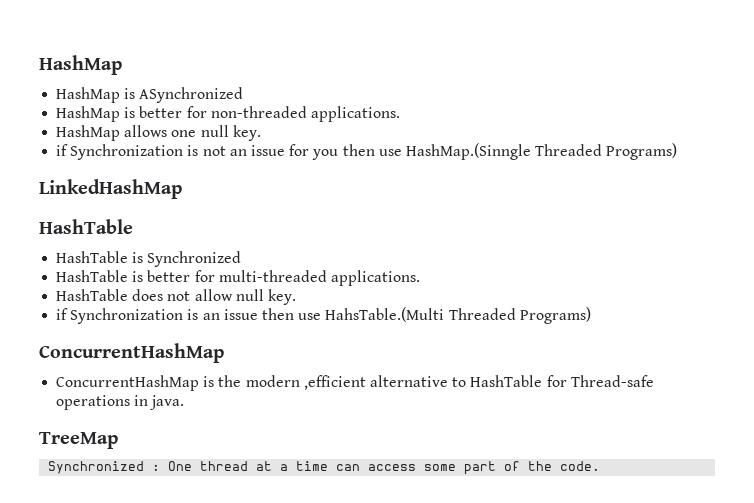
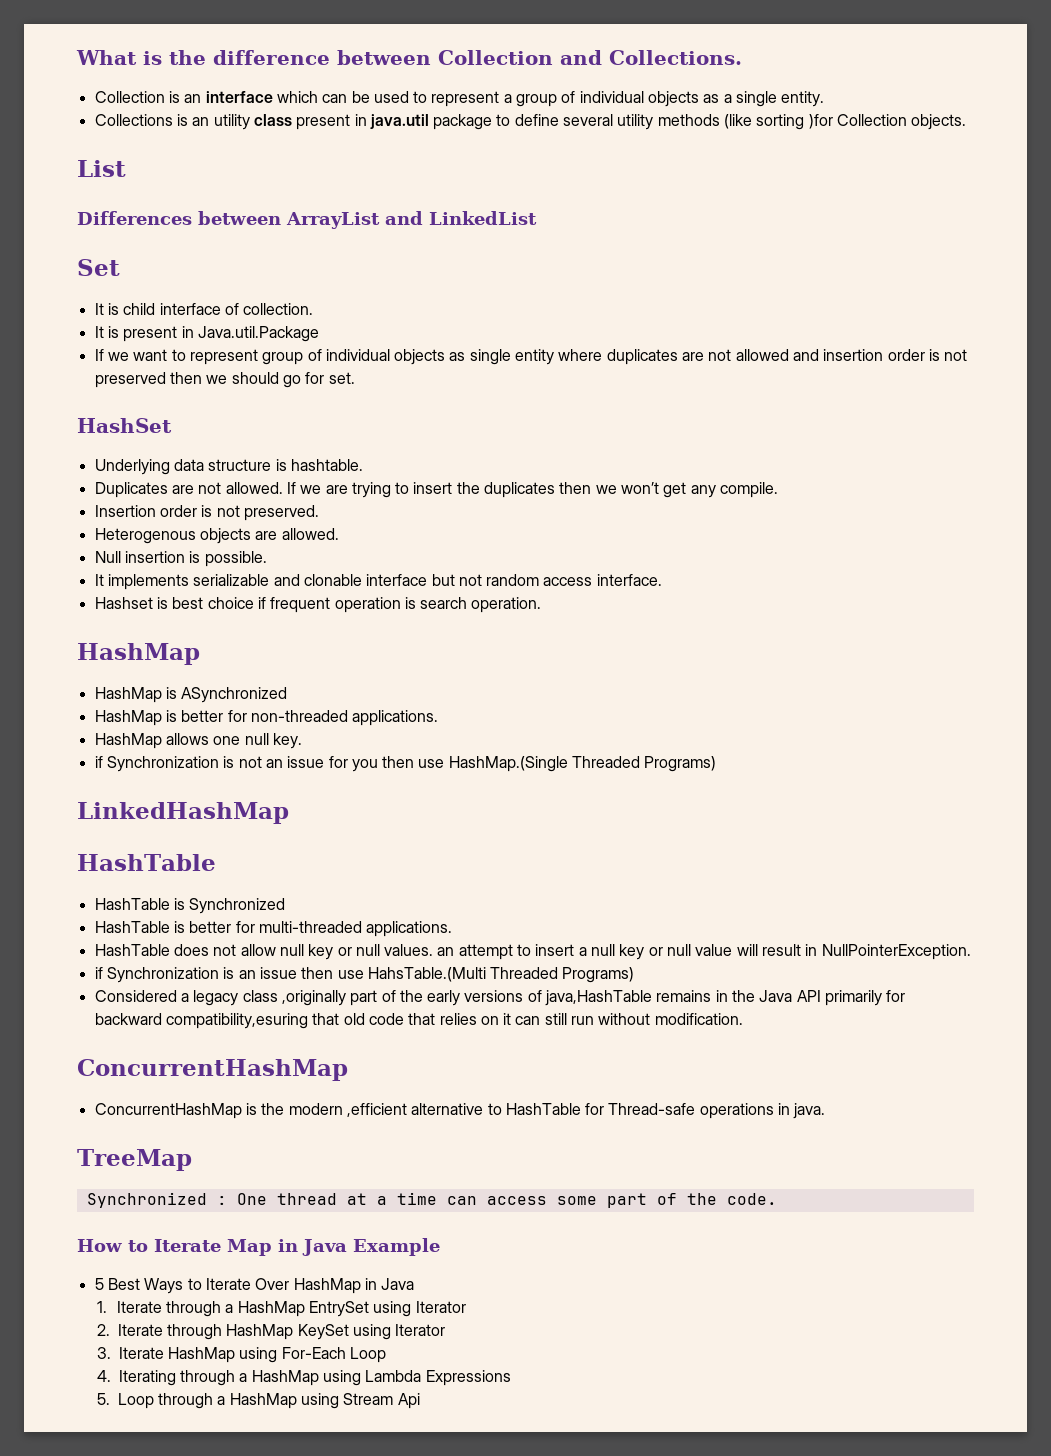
+ What is the difference between Collection and Collections.
+ Collection is an interface which can be used to represent a group of individual objects as a single entity.
+ Collections is an utility class present in java.util package to define several utility methods (like sorting )for Collection objects.
+ List
+ Differences between ArrayList and LinkedList
+ Set
+ It is child interface of collection.
+ It is present in Java.util.Package
+ If we want to represent group of individual objects as single entity where duplicates are not allowed and insertion order is not preserved then we should go for set.
+ HashSet
+ Underlying data structure is hashtable.
+ Duplicates are not allowed. If we are trying to insert the duplicates then we won’t get any compile.
+ Insertion order is not preserved.
+ Heterogenous objects are allowed.
+ Null insertion is possible.
+ It implements serializable and clonable interface but not random access interface.
+ Hashset is best choice if frequent operation is search operation.
- if Synchronization is not an issue for you then use HashMap.(Sinngle Threaded Programs)
+ if Synchronization is not an issue for you then use HashMap.(Single Threaded Programs)
- HashTable does not allow null key.
+ HashTable does not allow null key or null values. an attempt to insert a null key or null value will result in NullPointerException.
+ Considered a legacy class ,originally part of the early versions of java,HashTable remains in the Java API primarily for backward compatibility,esuring that old code that relies on it can still run without modification.
+ How to Iterate Map in Java Example
+ 5 Best Ways to Iterate Over HashMap in Java
+ 1. Iterate through a HashMap EntrySet using Iterator
+ 2. Iterate through HashMap KeySet using Iterator
+ 3. Iterate HashMap using For-Each Loop
+ 4. Iterating through a HashMap using Lambda Expressions
+ 5. Loop through a HashMap using Stream Api

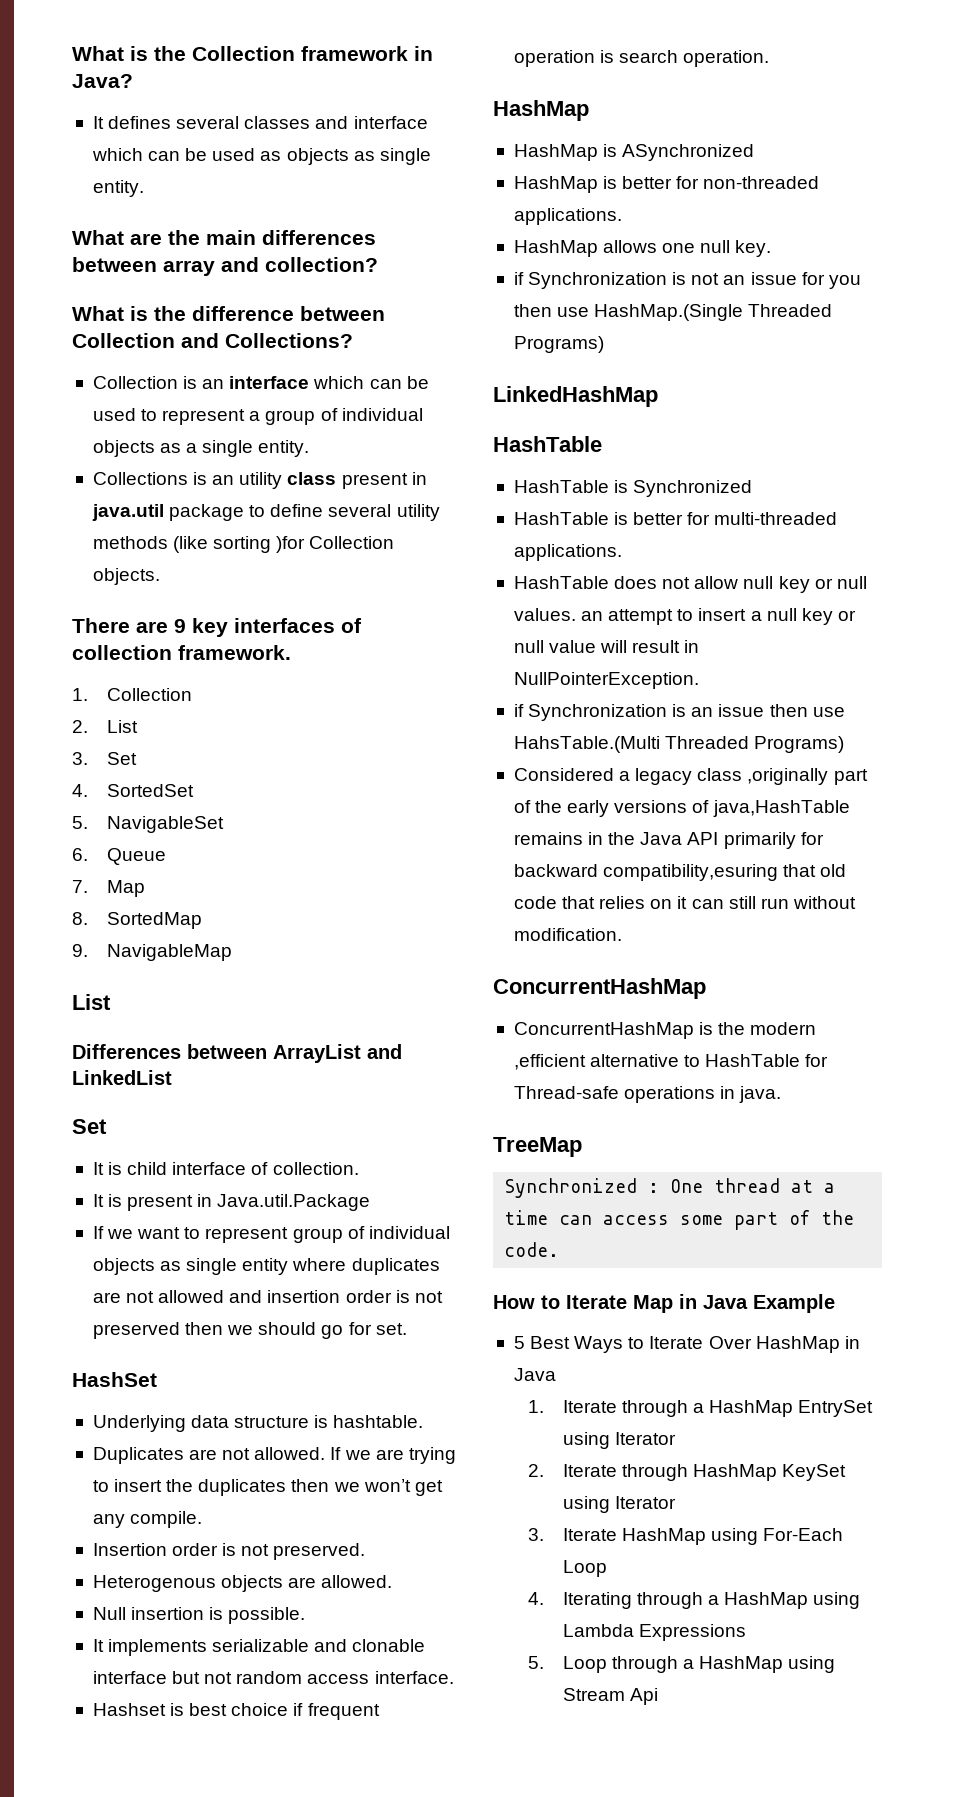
- What is the difference between Collection and Collections.
+ What is the Collection framework in Java?
+ It defines several classes and interface which can be used as objects as single entity.
+ What are the main differences between array and collection?
+ What is the difference between Collection and Collections?
+ There are 9 key interfaces of collection framework.
+ 1. Collection
+ 2. List
+ 3. Set
+ 4. SortedSet
+ 5. NavigableSet
+ 6. Queue
+ 7. Map
+ 8. SortedMap
+ 9. NavigableMap

